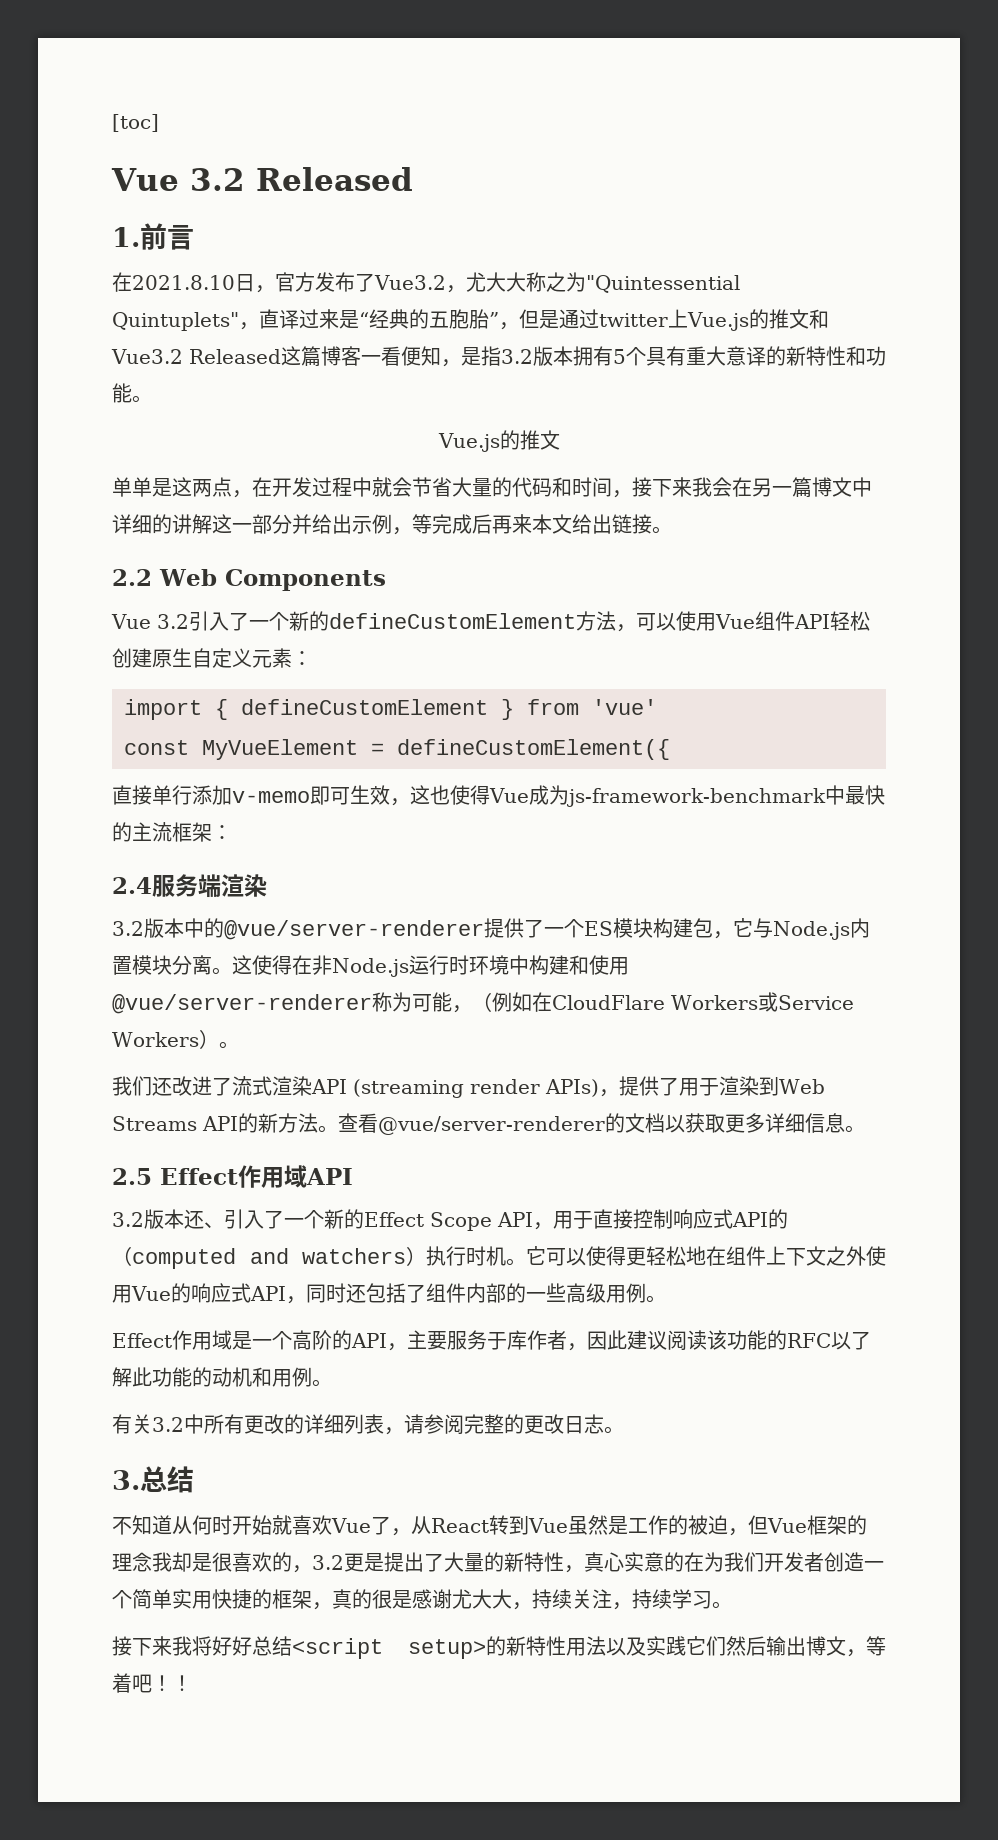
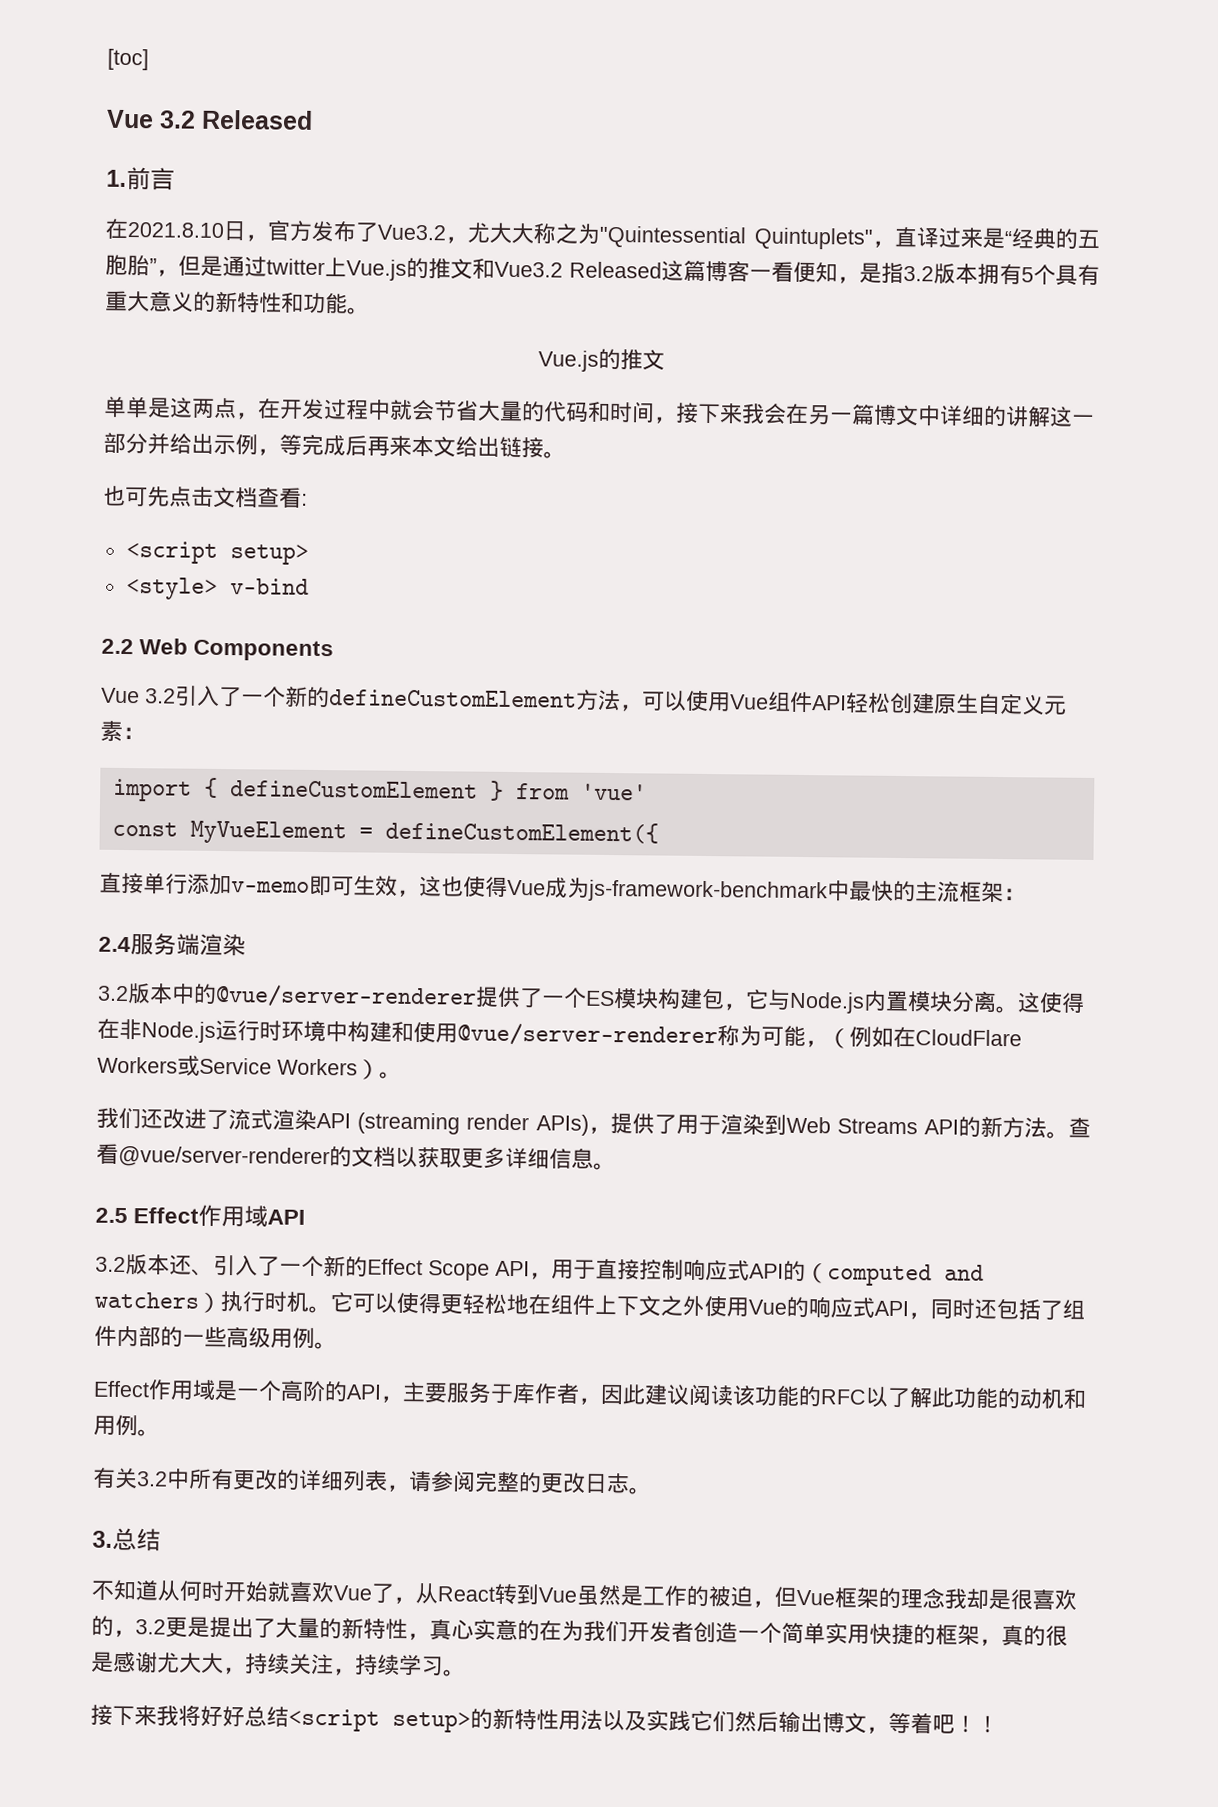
- 在2021.8.10日，官方发布了Vue3.2，尤大大称之为"Quintessential Quintuplets"，直译过来是“经典的五胞胎”，但是通过twitter上Vue.js的推文和Vue3.2 Released这篇博客一看便知，是指3.2版本拥有5个具有重大意译的新特性和功能。
+ 在2021.8.10日，官方发布了Vue3.2，尤大大称之为"Quintessential Quintuplets"，直译过来是“经典的五胞胎”，但是通过twitter上Vue.js的推文和Vue3.2 Released这篇博客一看便知，是指3.2版本拥有5个具有重大意义的新特性和功能。
+ 也可先点击文档查看:
+ <script setup>
+ <style> v-bind

